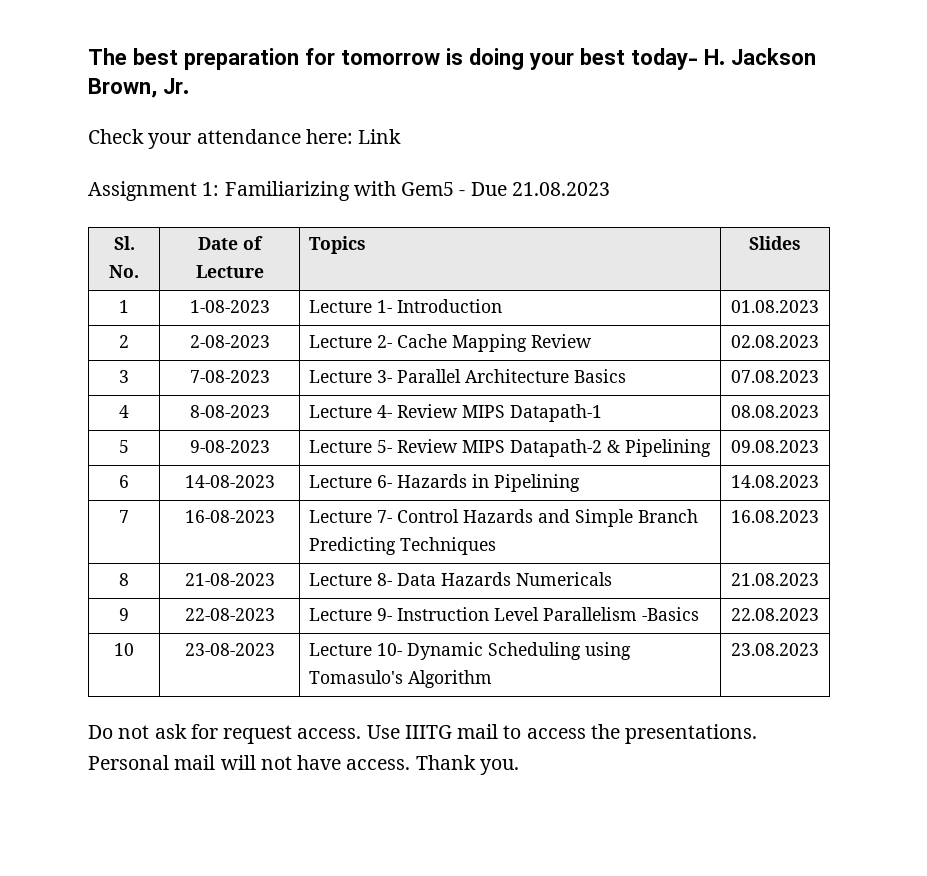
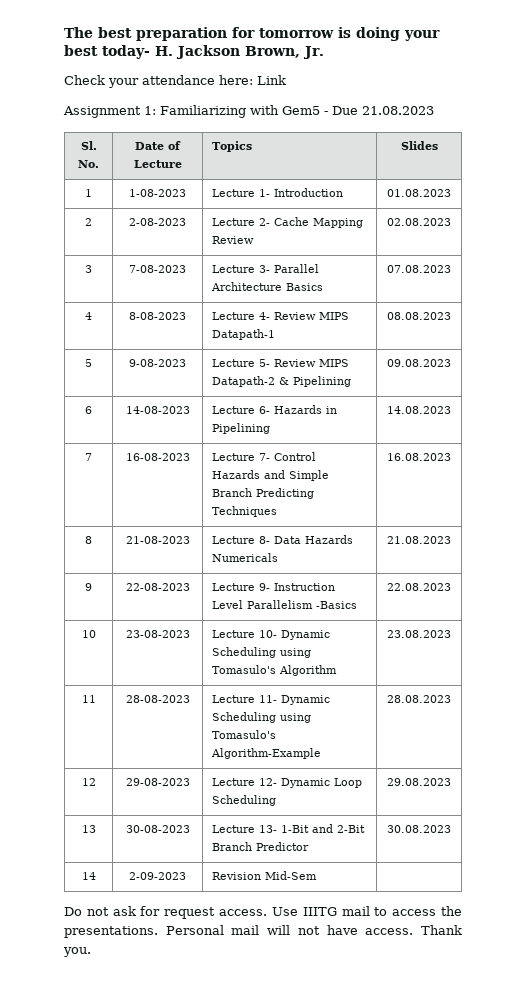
+ 11 | 28-08-2023 | Lecture 11- Dynamic Scheduling using Tomasulo's Algorithm-Example | 28.08.2023
+ 12 | 29-08-2023 | Lecture 12- Dynamic Loop Scheduling | 29.08.2023
+ 13 | 30-08-2023 | Lecture 13- 1-Bit and 2-Bit Branch Predictor | 30.08.2023
+ 14 | 2-09-2023 | Revision Mid-Sem |

